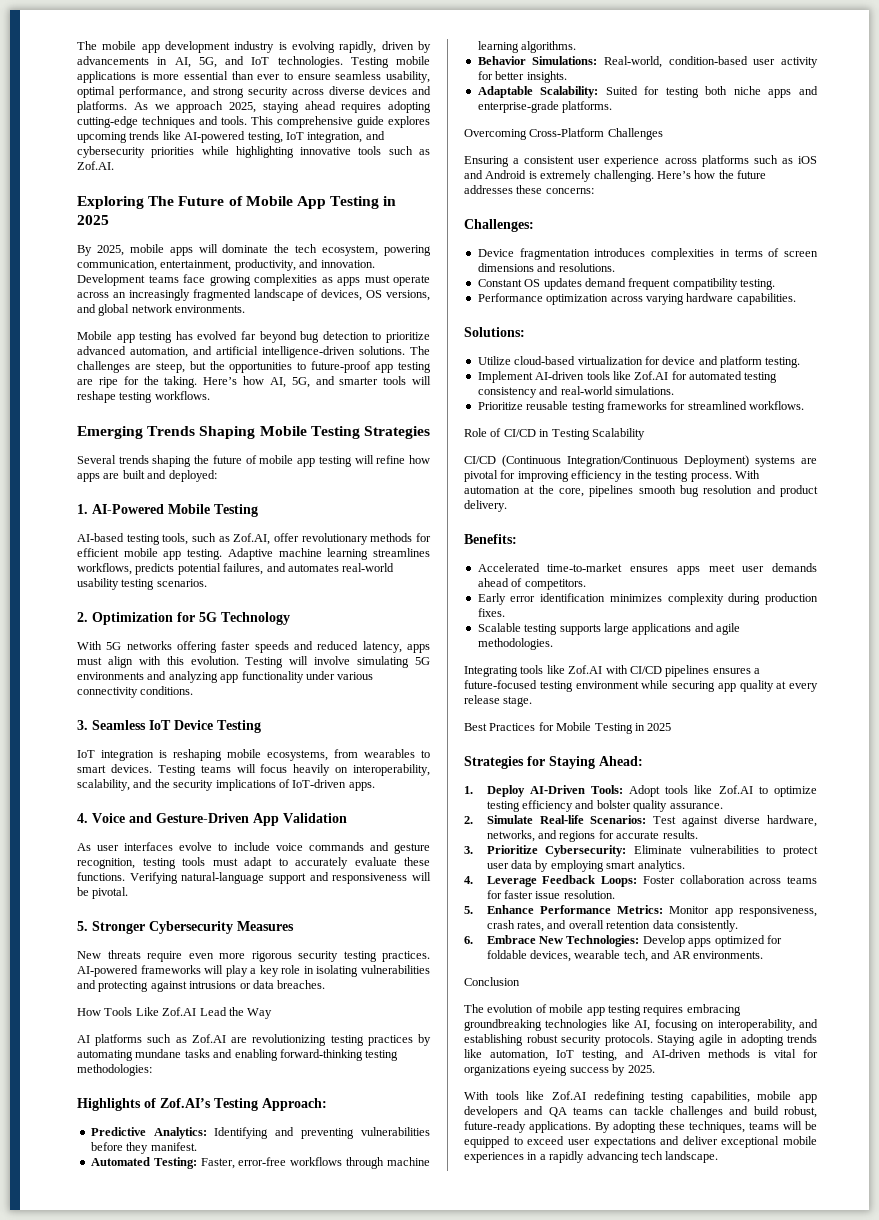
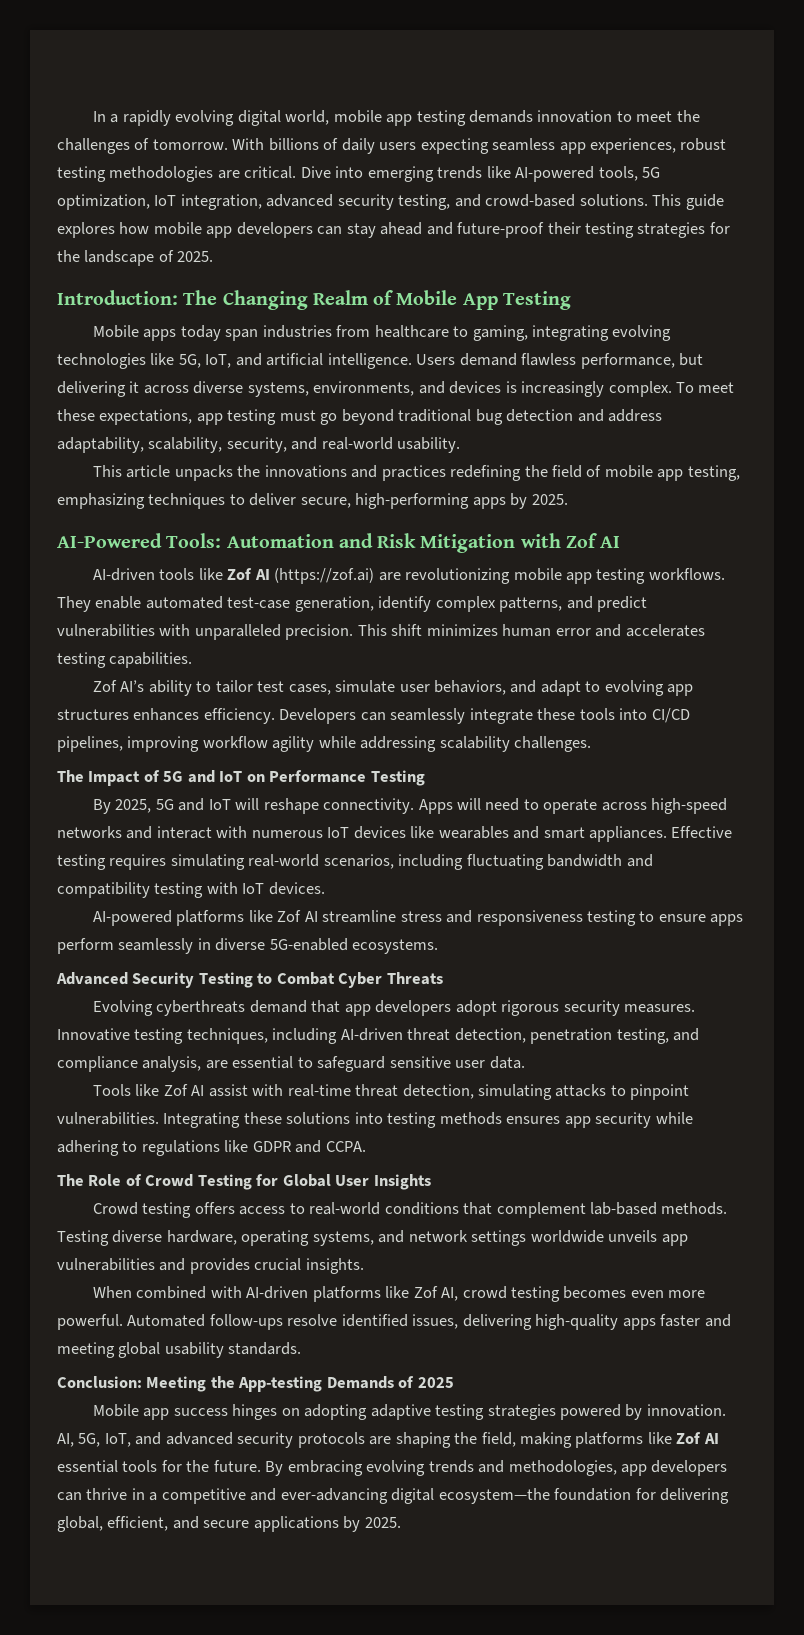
- The mobile app development industry is evolving rapidly, driven by advancements in AI, 5G, and IoT technologies. Testing mobile applications is more essential than ever to ensure seamless usability, optimal performance, and strong security across diverse devices and platforms. As we approach 2025, staying ahead requires adopting cutting-edge techniques and tools. This comprehensive guide explores upcoming trends like AI-powered testing, IoT integration, and cybersecurity priorities while highlighting innovative tools such as Zof.AI.
- Exploring The Future of Mobile App Testing in 2025
- By 2025, mobile apps will dominate the tech ecosystem, powering communication, entertainment, productivity, and innovation. Development teams face growing complexities as apps must operate across an increasingly fragmented landscape of devices, OS versions, and global network environments.
- Mobile app testing has evolved far beyond bug detection to prioritize advanced automation, and artificial intelligence-driven solutions. The challenges are steep, but the opportunities to future-proof app testing are ripe for the taking. Here’s how AI, 5G, and smarter tools will reshape testing workflows.
- Emerging Trends Shaping Mobile Testing Strategies
- Several trends shaping the future of mobile app testing will refine how apps are built and deployed:
- 1. AI-Powered Mobile Testing
- AI-based testing tools, such as Zof.AI, offer revolutionary methods for efficient mobile app testing. Adaptive machine learning streamlines workflows, predicts potential failures, and automates real-world usability testing scenarios.
- 2. Optimization for 5G Technology
- With 5G networks offering faster speeds and reduced latency, apps must align with this evolution. Testing will involve simulating 5G environments and analyzing app functionality under various connectivity conditions.
- 3. Seamless IoT Device Testing
- IoT integration is reshaping mobile ecosystems, from wearables to smart devices. Testing teams will focus heavily on interoperability, scalability, and the security implications of IoT-driven apps.
- 4. Voice and Gesture-Driven App Validation
- As user interfaces evolve to include voice commands and gesture recognition, testing tools must adapt to accurately evaluate these functions. Verifying natural-language support and responsiveness will be pivotal.
- 5. Stronger Cybersecurity Measures
- New threats require even more rigorous security testing practices. AI-powered frameworks will play a key role in isolating vulnerabilities and protecting against intrusions or data breaches.
- How Tools Like Zof.AI Lead the Way
- AI platforms such as Zof.AI are revolutionizing testing practices by automating mundane tasks and enabling forward-thinking testing methodologies:
- Highlights of Zof.AI’s Testing Approach:
- Predictive Analytics: Identifying and preventing vulnerabilities before they manifest.
- Automated Testing: Faster, error-free workflows through machine learning algorithms.
- Behavior Simulations: Real-world, condition-based user activity for better insights.
- Adaptable Scalability: Suited for testing both niche apps and enterprise-grade platforms.
- Overcoming Cross-Platform Challenges
- Ensuring a consistent user experience across platforms such as iOS and Android is extremely challenging. Here’s how the future addresses these concerns:
- Challenges:
- Device fragmentation introduces complexities in terms of screen dimensions and resolutions.
- Constant OS updates demand frequent compatibility testing.
- Performance optimization across varying hardware capabilities.
- Solutions:
- Utilize cloud-based virtualization for device and platform testing.
- Implement AI-driven tools like Zof.AI for automated testing consistency and real-world simulations.
- Prioritize reusable testing frameworks for streamlined workflows.
- Role of CI/CD in Testing Scalability
- CI/CD (Continuous Integration/Continuous Deployment) systems are pivotal for improving efficiency in the testing process. With automation at the core, pipelines smooth bug resolution and product delivery.
- Benefits:
- Accelerated time-to-market ensures apps meet user demands ahead of competitors.
- Early error identification minimizes complexity during production fixes.
- Scalable testing supports large applications and agile methodologies.
- Integrating tools like Zof.AI with CI/CD pipelines ensures a future-focused testing environment while securing app quality at every release stage.
- Best Practices for Mobile Testing in 2025
- Strategies for Staying Ahead:
- 1. Deploy AI-Driven Tools: Adopt tools like Zof.AI to optimize testing efficiency and bolster quality assurance.
- 2. Simulate Real-life Scenarios: Test against diverse hardware, networks, and regions for accurate results.
- 3. Prioritize Cybersecurity: Eliminate vulnerabilities to protect user data by employing smart analytics.
- 4. Leverage Feedback Loops: Foster collaboration across teams for faster issue resolution.
- 5. Enhance Performance Metrics: Monitor app responsiveness, crash rates, and overall retention data consistently.
- 6. Embrace New Technologies: Develop apps optimized for foldable devices, wearable tech, and AR environments.
- Conclusion
- The evolution of mobile app testing requires embracing groundbreaking technologies like AI, focusing on interoperability, and establishing robust security protocols. Staying agile in adopting trends like automation, IoT testing, and AI-driven methods is vital for organizations eyeing success by 2025.
- With tools like Zof.AI redefining testing capabilities, mobile app developers and QA teams can tackle challenges and build robust, future-ready applications. By adopting these techniques, teams will be equipped to exceed user expectations and deliver exceptional mobile experiences in a rapidly advancing tech landscape.
+ In a rapidly evolving digital world, mobile app testing demands innovation to meet the challenges of tomorrow. With billions of daily users expecting seamless app experiences, robust testing methodologies are critical. Dive into emerging trends like AI-powered tools, 5G optimization, IoT integration, advanced security testing, and crowd-based solutions. This guide explores how mobile app developers can stay ahead and future-proof their testing strategies for the landscape of 2025.
+ Introduction: The Changing Realm of Mobile App Testing
+ Mobile apps today span industries from healthcare to gaming, integrating evolving technologies like 5G, IoT, and artificial intelligence. Users demand flawless performance, but delivering it across diverse systems, environments, and devices is increasingly complex. To meet these expectations, app testing must go beyond traditional bug detection and address adaptability, scalability, security, and real-world usability.
+ This article unpacks the innovations and practices redefining the field of mobile app testing, emphasizing techniques to deliver secure, high-performing apps by 2025.
+ AI-Powered Tools: Automation and Risk Mitigation with Zof AI
+ AI-driven tools like Zof AI (https://zof.ai) are revolutionizing mobile app testing workflows. They enable automated test-case generation, identify complex patterns, and predict vulnerabilities with unparalleled precision. This shift minimizes human error and accelerates testing capabilities.
+ Zof AI’s ability to tailor test cases, simulate user behaviors, and adapt to evolving app structures enhances efficiency. Developers can seamlessly integrate these tools into CI/CD pipelines, improving workflow agility while addressing scalability challenges.
+ The Impact of 5G and IoT on Performance Testing
+ By 2025, 5G and IoT will reshape connectivity. Apps will need to operate across high-speed networks and interact with numerous IoT devices like wearables and smart appliances. Effective testing requires simulating real-world scenarios, including fluctuating bandwidth and compatibility testing with IoT devices.
+ AI-powered platforms like Zof AI streamline stress and responsiveness testing to ensure apps perform seamlessly in diverse 5G-enabled ecosystems.
+ Advanced Security Testing to Combat Cyber Threats
+ Evolving cyberthreats demand that app developers adopt rigorous security measures. Innovative testing techniques, including AI-driven threat detection, penetration testing, and compliance analysis, are essential to safeguard sensitive user data.
+ Tools like Zof AI assist with real-time threat detection, simulating attacks to pinpoint vulnerabilities. Integrating these solutions into testing methods ensures app security while adhering to regulations like GDPR and CCPA.
+ The Role of Crowd Testing for Global User Insights
+ Crowd testing offers access to real-world conditions that complement lab-based methods. Testing diverse hardware, operating systems, and network settings worldwide unveils app vulnerabilities and provides crucial insights.
+ When combined with AI-driven platforms like Zof AI, crowd testing becomes even more powerful. Automated follow-ups resolve identified issues, delivering high-quality apps faster and meeting global usability standards.
+ Conclusion: Meeting the App-testing Demands of 2025
+ Mobile app success hinges on adopting adaptive testing strategies powered by innovation. AI, 5G, IoT, and advanced security protocols are shaping the field, making platforms like Zof AI essential tools for the future. By embracing evolving trends and methodologies, app developers can thrive in a competitive and ever-advancing digital ecosystem—the foundation for delivering global, efficient, and secure applications by 2025.

